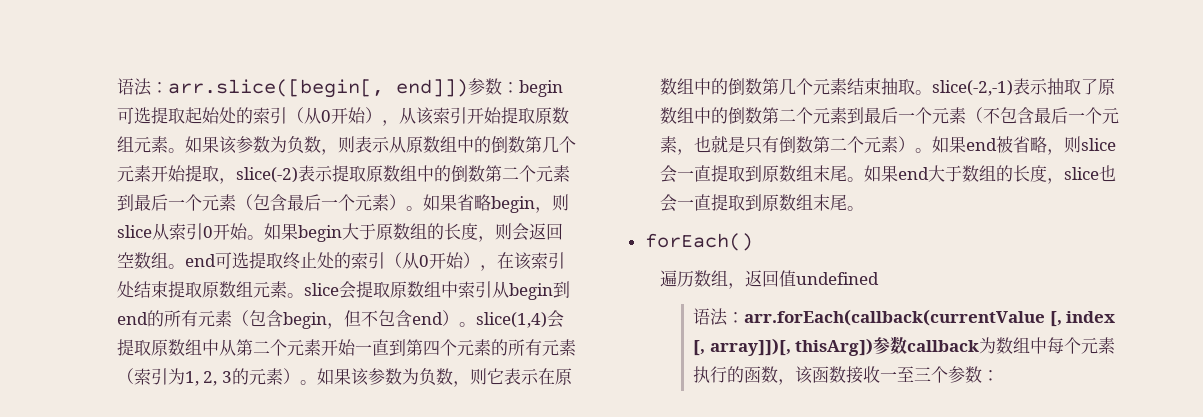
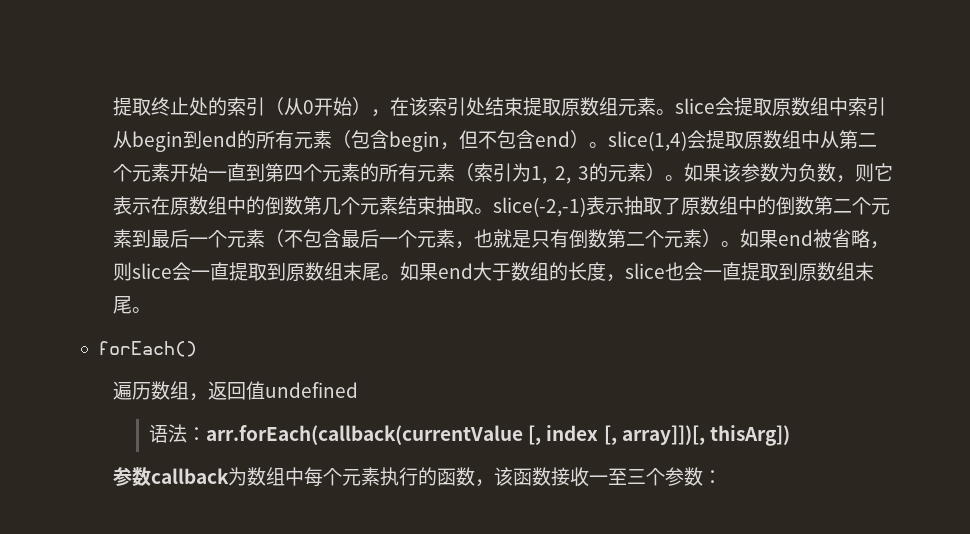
- 语法：arr.slice([begin[, end]])参数：begin可选提取起始处的索引（从0开始），从该索引开始提取原数组元素。如果该参数为负数，则表示从原数组中的倒数第几个元素开始提取，slice(-2)表示提取原数组中的倒数第二个元素到最后一个元素（包含最后一个元素）。如果省略begin，则slice从索引0开始。如果begin大于原数组的长度，则会返回空数组。end可选提取终止处的索引（从0开始），在该索引处结束提取原数组元素。slice会提取原数组中索引从begin到end的所有元素（包含begin，但不包含end）。slice(1,4)会提取原数组中从第二个元素开始一直到第四个元素的所有元素（索引为1, 2, 3的元素）。
+ 提取终止处的索引（从0开始），在该索引处结束提取原数组元素。slice会提取原数组中索引从begin到end的所有元素（包含begin，但不包含end）。slice(1,4)会提取原数组中从第二个元素开始一直到第四个元素的所有元素（索引为1, 2, 3的元素）。
- 语法：arr.forEach(callback(currentValue [, index [, array]])[, thisArg])参数callback为数组中每个元素执行的函数，该函数接收一至三个参数：
+ 语法：arr.forEach(callback(currentValue [, index [, array]])[, thisArg])
+ 参数callback为数组中每个元素执行的函数，该函数接收一至三个参数：

